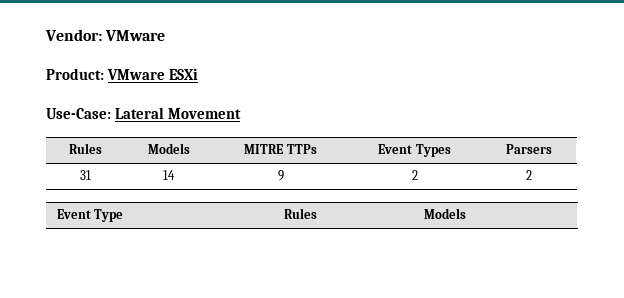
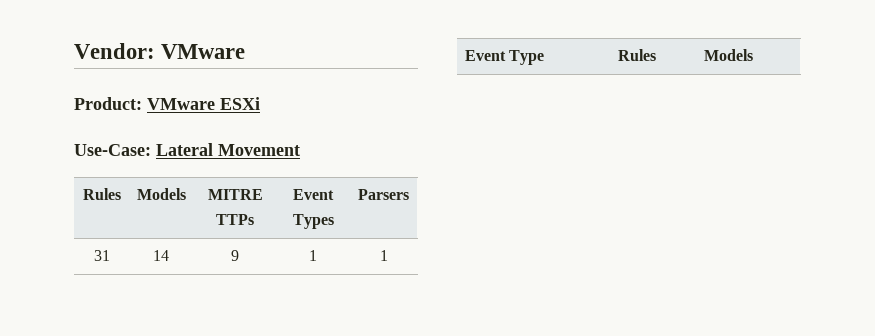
- 31 | 14 | 9 | 2 | 2
+ 31 | 14 | 9 | 1 | 1

